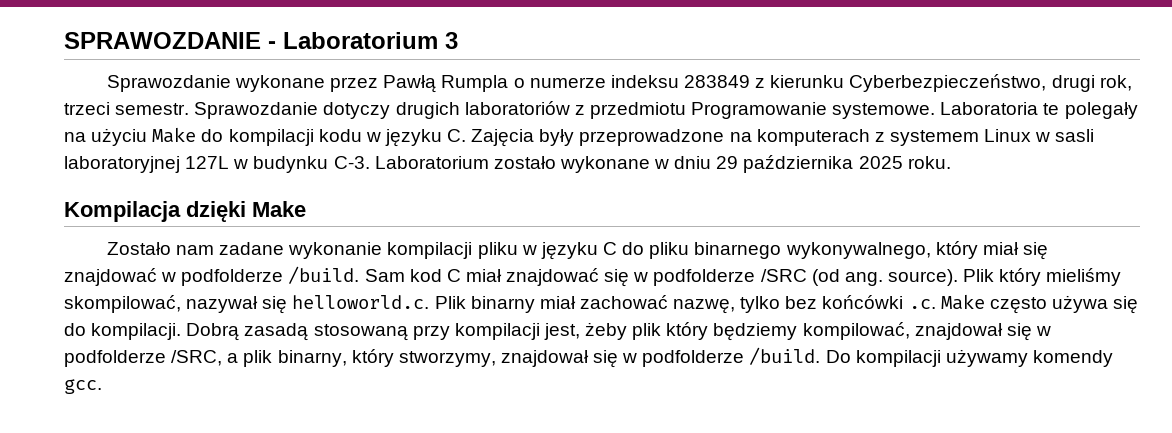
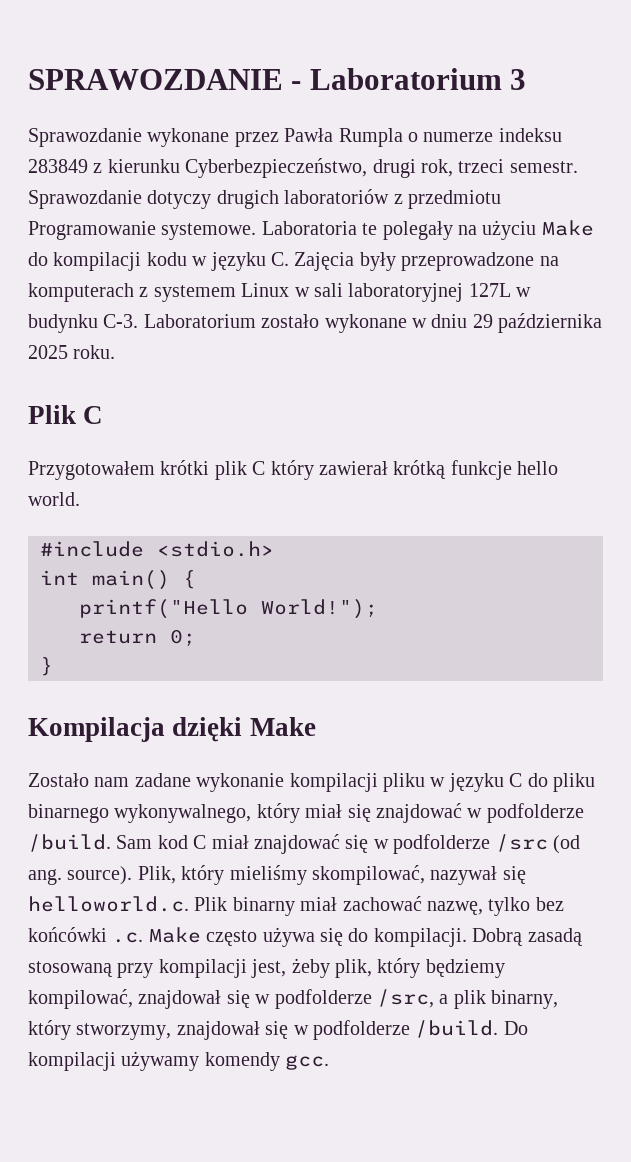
- Sprawozdanie wykonane przez Pawłą Rumpla o numerze indeksu 283849 z kierunku Cyberbezpieczeństwo, drugi rok, trzeci semestr.
+ Sprawozdanie wykonane przez Pawła Rumpla o numerze indeksu 283849 z kierunku Cyberbezpieczeństwo, drugi rok, trzeci semestr.
- Laboratoria te polegały na użyciu Make do kompilacji kodu w języku C. Zajęcia były przeprowadzone na komputerach z systemem Linux w sasli laboratoryjnej 127L w budynku C-3. Laboratorium zostało wykonane w dniu 29 października 2025 roku.
+ Laboratoria te polegały na użyciu Make do kompilacji kodu w języku C. Zajęcia były przeprowadzone na komputerach z systemem Linux w sali laboratoryjnej 127L w budynku C-3. Laboratorium zostało wykonane w dniu 29 października 2025 roku.
+ Plik C
+ Przygotowałem krótki plik C który zawierał krótką funkcje hello world.
+ #include <stdio.h>
+ int main() {
+ printf("Hello World!");
+ return 0;
+ }
- Sam kod C miał znajdować się w podfolderze /SRC (od ang. source).
+ Sam kod C miał znajdować się w podfolderze /src (od ang. source).
- Plik który mieliśmy skompilować, nazywał się helloworld.c. Plik binarny miał zachować nazwę, tylko bez końcówki .c. Make często używa się do kompilacji.
+ Plik, który mieliśmy skompilować, nazywał się helloworld.c. Plik binarny miał zachować nazwę, tylko bez końcówki .c. Make często używa się do kompilacji.
- Dobrą zasadą stosowaną przy kompilacji jest, żeby plik który będziemy kompilować, znajdował się w podfolderze /SRC, a plik binarny, który stworzymy, znajdował się w podfolderze /build.
+ Dobrą zasadą stosowaną przy kompilacji jest, żeby plik, który będziemy kompilować, znajdował się w podfolderze /src, a plik binarny, który stworzymy, znajdował się w podfolderze /build.

